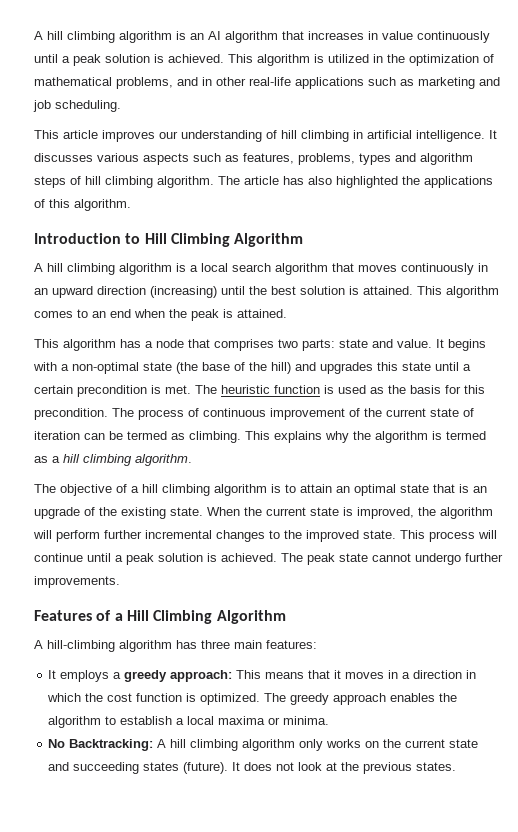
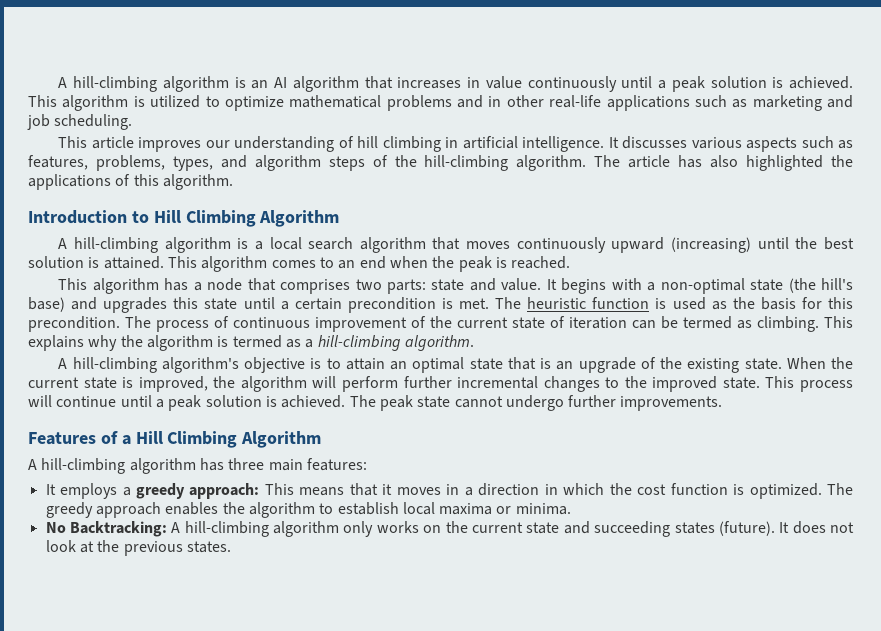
- A hill climbing algorithm is an AI algorithm that increases in value continuously until a peak solution is achieved.
+ A hill-climbing algorithm is an AI algorithm that increases in value continuously until a peak solution is achieved.
- This algorithm is utilized in the optimization of mathematical problems, and in other real-life applications such as marketing and job scheduling.
+ This algorithm is utilized to optimize mathematical problems and in other real-life applications such as marketing and job scheduling.
- It discusses various aspects such as features, problems, types and algorithm steps of hill climbing algorithm.
+ It discusses various aspects such as features, problems, types, and algorithm steps of the hill-climbing algorithm.
- A hill climbing algorithm is a local search algorithm that moves continuously in an upward direction (increasing) until the best solution is attained.
+ A hill-climbing algorithm is a local search algorithm that moves continuously upward (increasing) until the best solution is attained.
- This algorithm comes to an end when the peak is attained.
+ This algorithm comes to an end when the peak is reached.
- It begins with a non-optimal state (the base of the hill) and upgrades this state until a certain precondition is met.
+ It begins with a non-optimal state (the hill's base) and upgrades this state until a certain precondition is met.
- This explains why the algorithm is termed as a hill climbing algorithm.
- The objective of a hill climbing algorithm is to attain an optimal state that is an upgrade of the existing state.
+ This explains why the algorithm is termed as a hill-climbing algorithm.
+ A hill-climbing algorithm's objective is to attain an optimal state that is an upgrade of the existing state.
- The greedy approach enables the algorithm to establish a local maxima or minima.
+ The greedy approach enables the algorithm to establish local maxima or minima.
- No Backtracking: A hill climbing algorithm only works on the current state and succeeding states (future).
+ No Backtracking: A hill-climbing algorithm only works on the current state and succeeding states (future).

